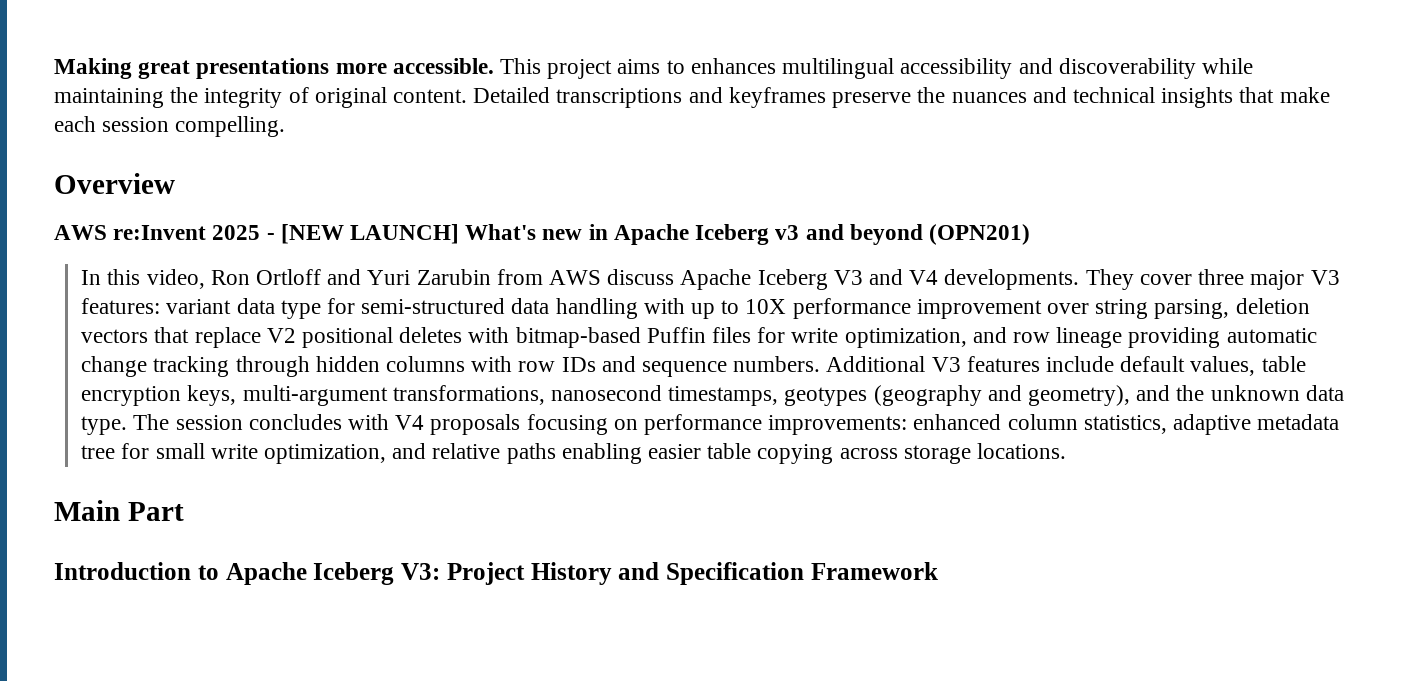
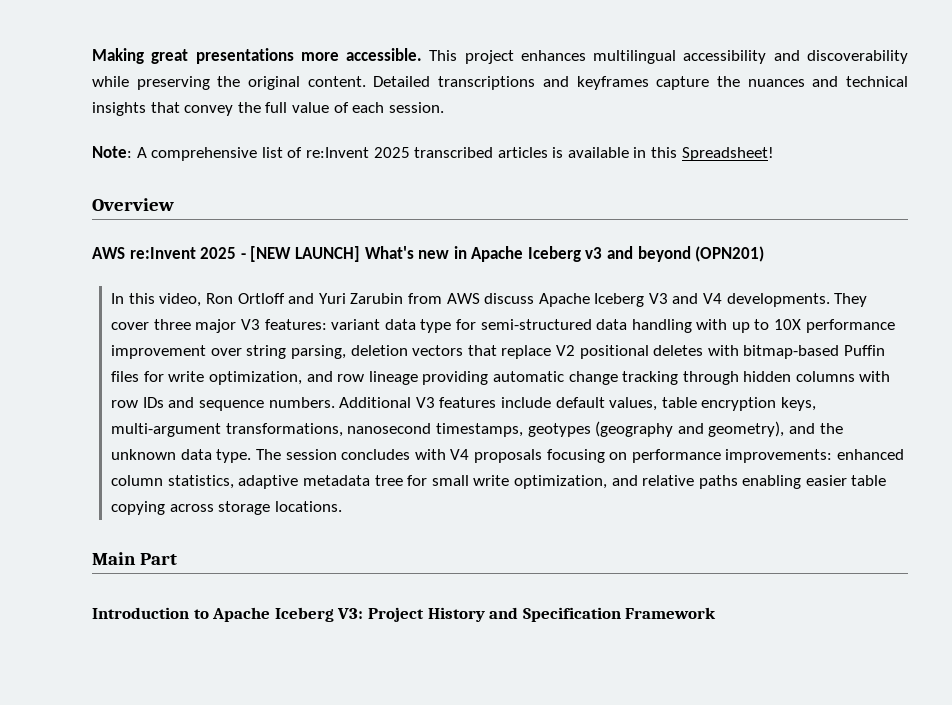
- This project aims to enhances multilingual accessibility and discoverability while maintaining the integrity of original content.
+ This project enhances multilingual accessibility and discoverability while preserving the original content.
- Detailed transcriptions and keyframes preserve the nuances and technical insights that make each session compelling.
+ Detailed transcriptions and keyframes capture the nuances and technical insights that convey the full value of each session.
+ Note: A comprehensive list of re:Invent 2025 transcribed articles is available in this Spreadsheet!

